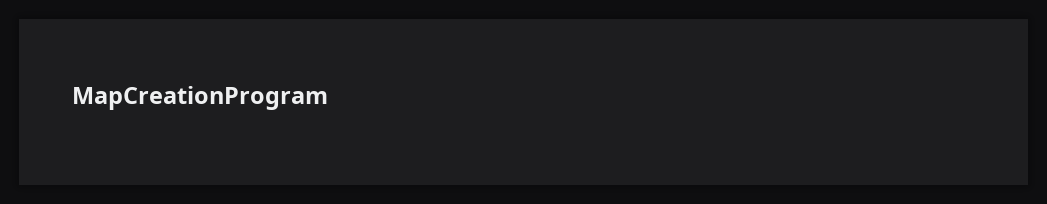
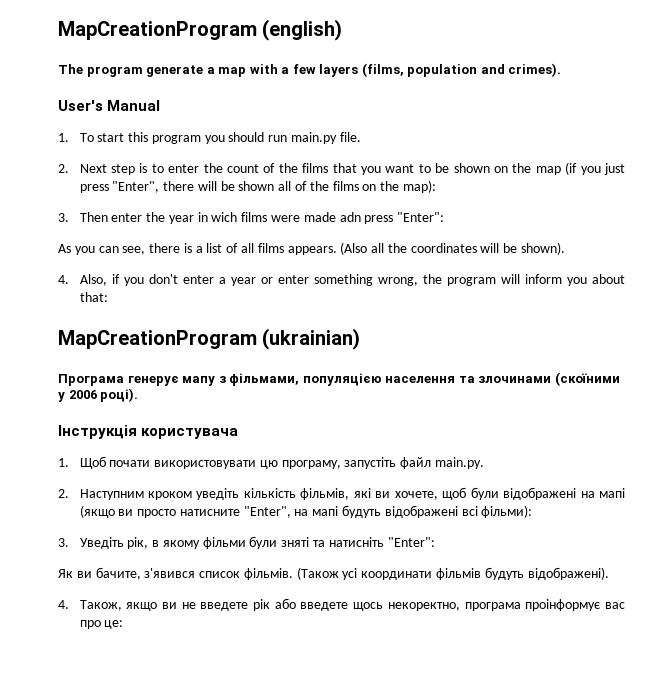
- MapCreationProgram
+ MapCreationProgram (english)
+ The program generate a map with a few layers (films, population and crimes).
+ User's Manual
+ 1. To start this program you should run main.py file.
+ 2. Next step is to enter the count of the films that you want to be shown on the map (if you just press "Enter", there will be shown all of the films on the map):
+ 3. Then enter the year in wich films were made adn press "Enter":
+ As you can see, there is a list of all films appears. (Also all the coordinates will be shown).
+ 4. Also, if you don't enter a year or enter something wrong, the program will inform you about that:
+ MapCreationProgram (ukrainian)
+ Програма генерує мапу з фільмами, популяцією населення та злочинами (скоїними у 2006 році).
+ Інструкція користувача
+ 1. Щоб почати використовувати цю програму, запустіть файл main.py.
+ 2. Наступним кроком уведіть кількість фільмів, які ви хочете, щоб були відображені на мапі (якщо ви просто натисните "Enter", на мапі будуть відображені всі фільми):
+ 3. Уведіть рік, в якому фільми були зняті та натисніть "Enter":
+ Як ви бачите, з'явився список фільмів. (Також усі координати фільмів будуть відображені).
+ 4. Також, якщо ви не введете рік або введете щось некоректно, програма проінформує вас про це:

